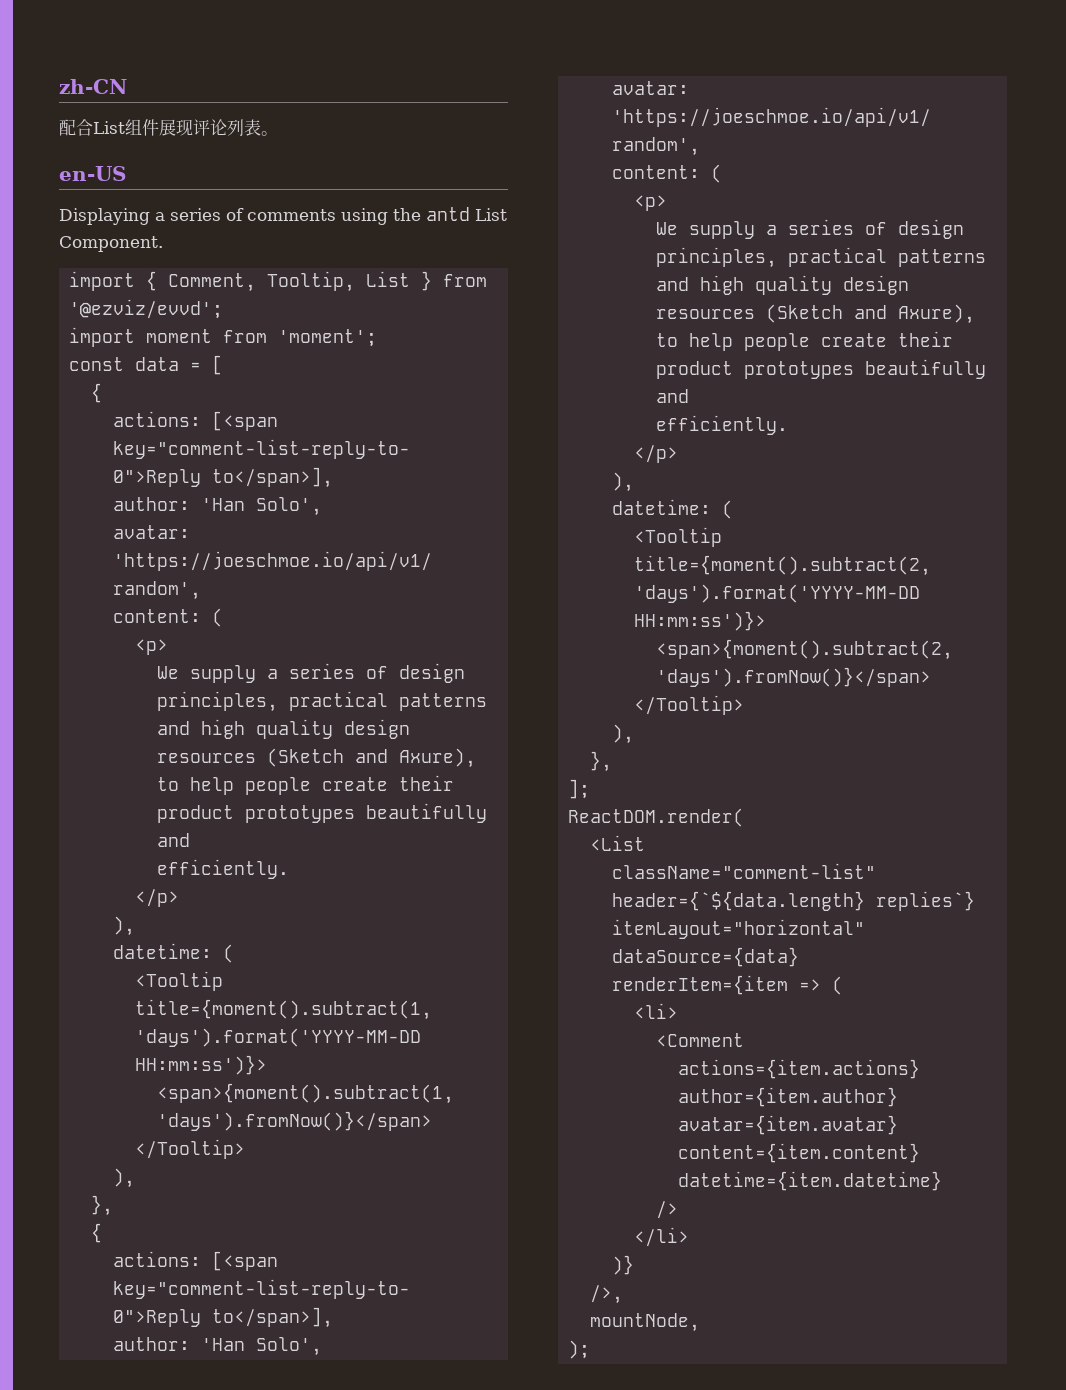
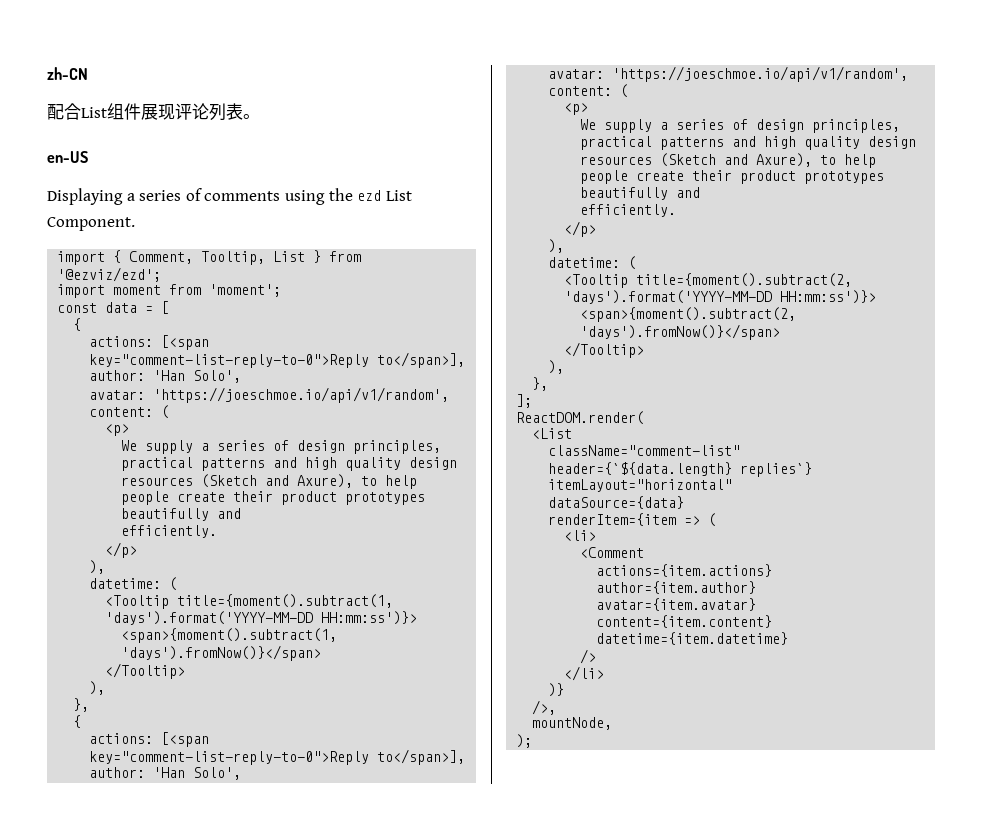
- Displaying a series of comments using the antd List Component.
+ Displaying a series of comments using the ezd List Component.
- import { Comment, Tooltip, List } from '@ezviz/evvd';
+ import { Comment, Tooltip, List } from '@ezviz/ezd';

